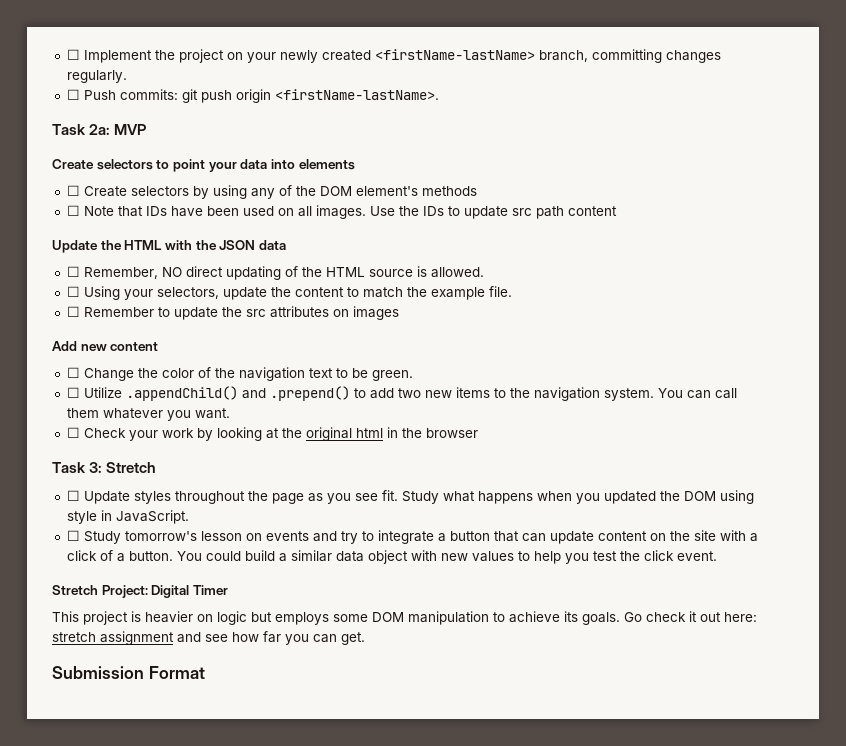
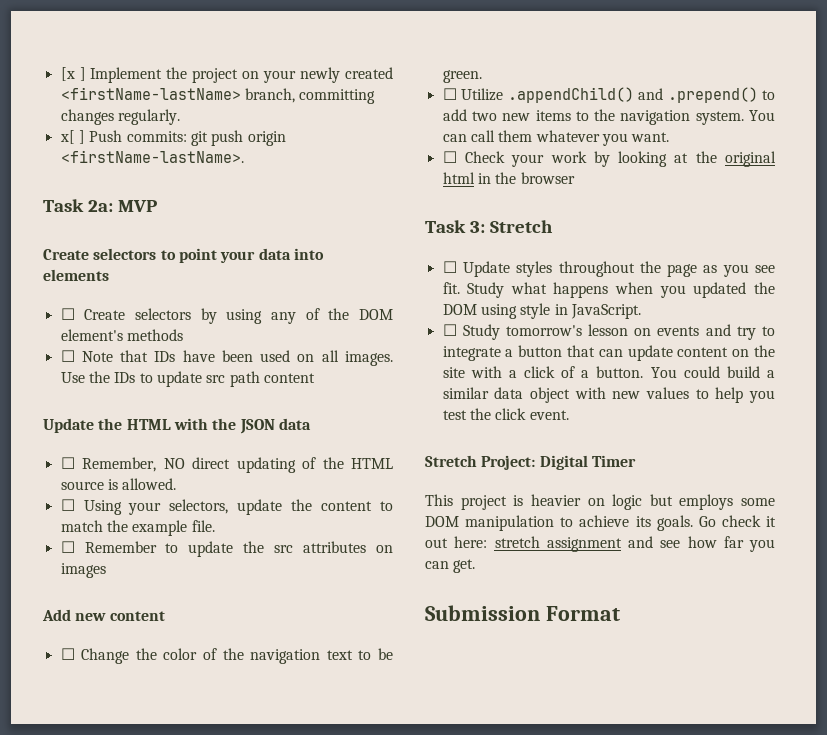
- ☐ Implement the project on your newly created <firstName-lastName> branch, committing changes regularly.
+ [x ] Implement the project on your newly created <firstName-lastName> branch, committing changes regularly.
- ☐ Push commits: git push origin <firstName-lastName>.
+ x[ ] Push commits: git push origin <firstName-lastName>.

